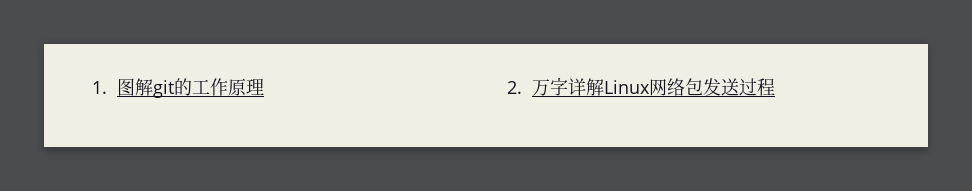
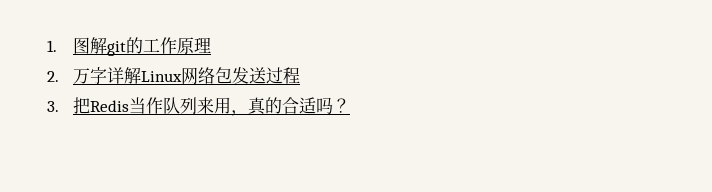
+ 3.把Redis当作队列来用，真的合适吗？

